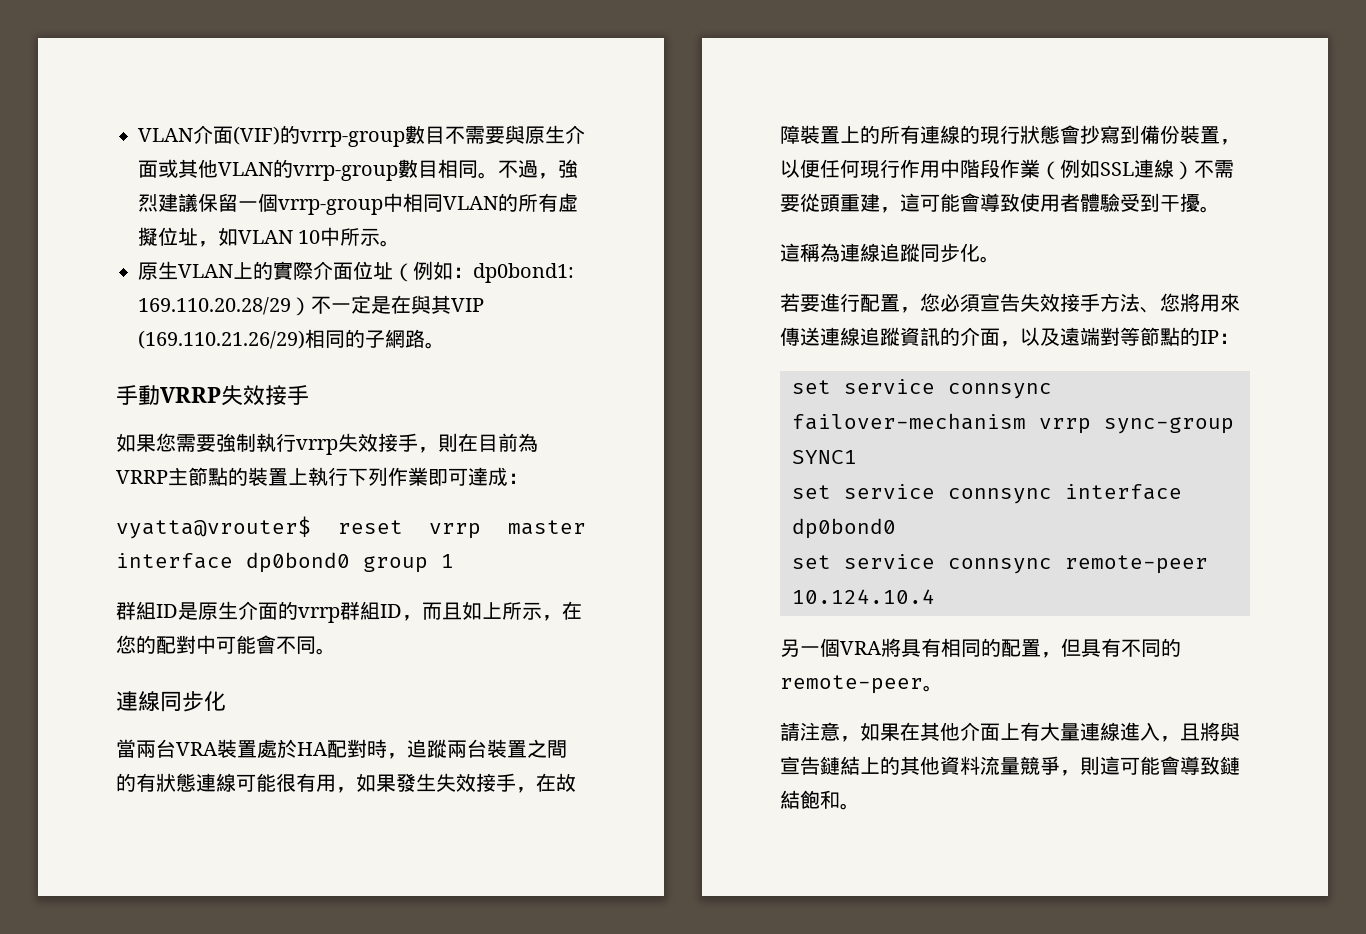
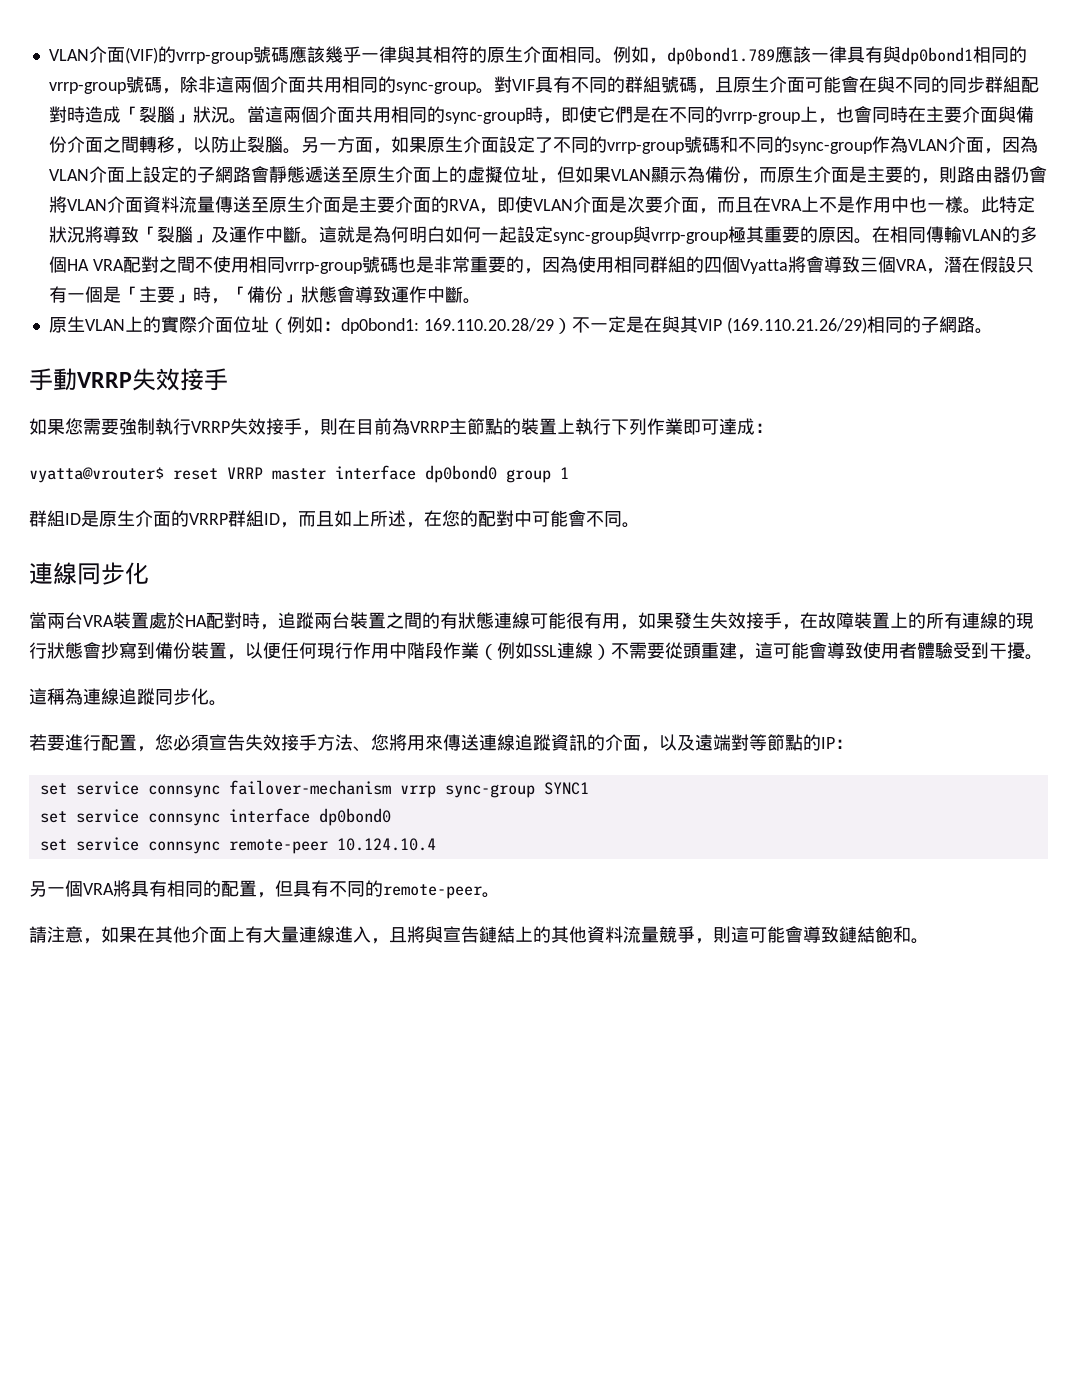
- VLAN介面(VIF)的vrrp-group數目不需要與原生介面或其他VLAN的vrrp-group數目相同。不過，強烈建議保留一個vrrp-group中相同VLAN的所有虛擬位址，如VLAN 10中所示。
+ VLAN介面(VIF)的vrrp-group號碼應該幾乎一律與其相符的原生介面相同。例如，dp0bond1.789應該一律具有與dp0bond1相同的vrrp-group號碼，除非這兩個介面共用相同的sync-group。對VIF具有不同的群組號碼，且原生介面可能會在與不同的同步群組配對時造成「裂腦」狀況。當這兩個介面共用相同的sync-group時，即使它們是在不同的vrrp-group上，也會同時在主要介面與備份介面之間轉移，以防止裂腦。另一方面，如果原生介面設定了不同的vrrp-group號碼和不同的sync-group作為VLAN介面，因為VLAN介面上設定的子網路會靜態遞送至原生介面上的虛擬位址，但如果VLAN顯示為備份，而原生介面是主要的，則路由器仍會將VLAN介面資料流量傳送至原生介面是主要介面的RVA，即使VLAN介面是次要介面，而且在VRA上不是作用中也一樣。此特定狀況將導致「裂腦」及運作中斷。這就是為何明白如何一起設定sync-group與vrrp-group極其重要的原因。在相同傳輸VLAN的多個HA VRA配對之間不使用相同vrrp-group號碼也是非常重要的，因為使用相同群組的四個Vyatta將會導致三個VRA，潛在假設只有一個是「主要」時，「備份」狀態會導致運作中斷。
- 如果您需要強制執行vrrp失效接手，則在目前為VRRP主節點的裝置上執行下列作業即可達成：
+ 如果您需要強制執行VRRP失效接手，則在目前為VRRP主節點的裝置上執行下列作業即可達成：
- vyatta@vrouter$ reset vrrp master interface dp0bond0 group 1
+ vyatta@vrouter$ reset VRRP master interface dp0bond0 group 1
- 群組ID是原生介面的vrrp群組ID，而且如上所示，在您的配對中可能會不同。
+ 群組ID是原生介面的VRRP群組ID，而且如上所述，在您的配對中可能會不同。

